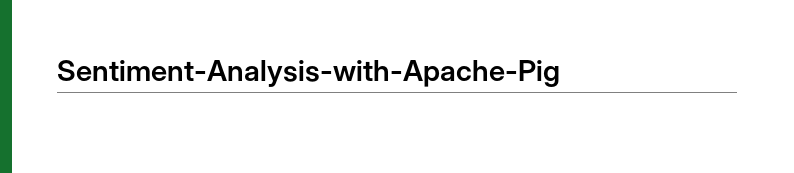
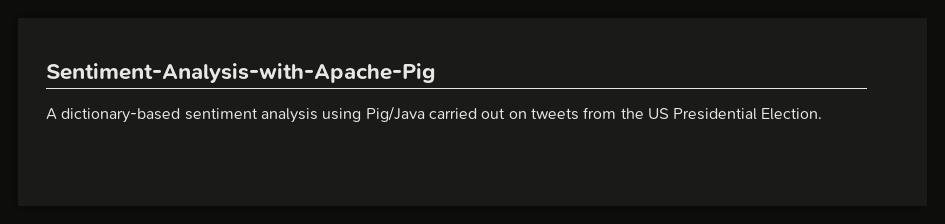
+ A dictionary-based sentiment analysis using Pig/Java carried out on tweets from the US Presidential Election.

